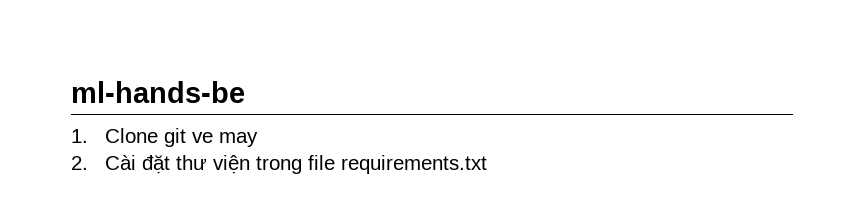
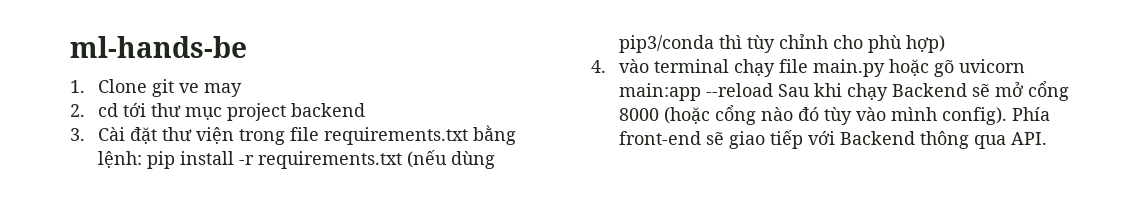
- 2. Cài đặt thư viện trong file requirements.txt
+ 2. cd tới thư mục project backend
+ 3. Cài đặt thư viện trong file requirements.txt bằng lệnh: pip install -r requirements.txt (nếu dùng pip3/conda thì tùy chỉnh cho phù hợp)
+ 4. vào terminal chạy file main.py hoặc gõ uvicorn main:app --reload Sau khi chạy Backend sẽ mở cổng 8000 (hoặc cổng nào đó tùy vào mình config). Phía front-end sẽ giao tiếp với Backend thông qua API.

